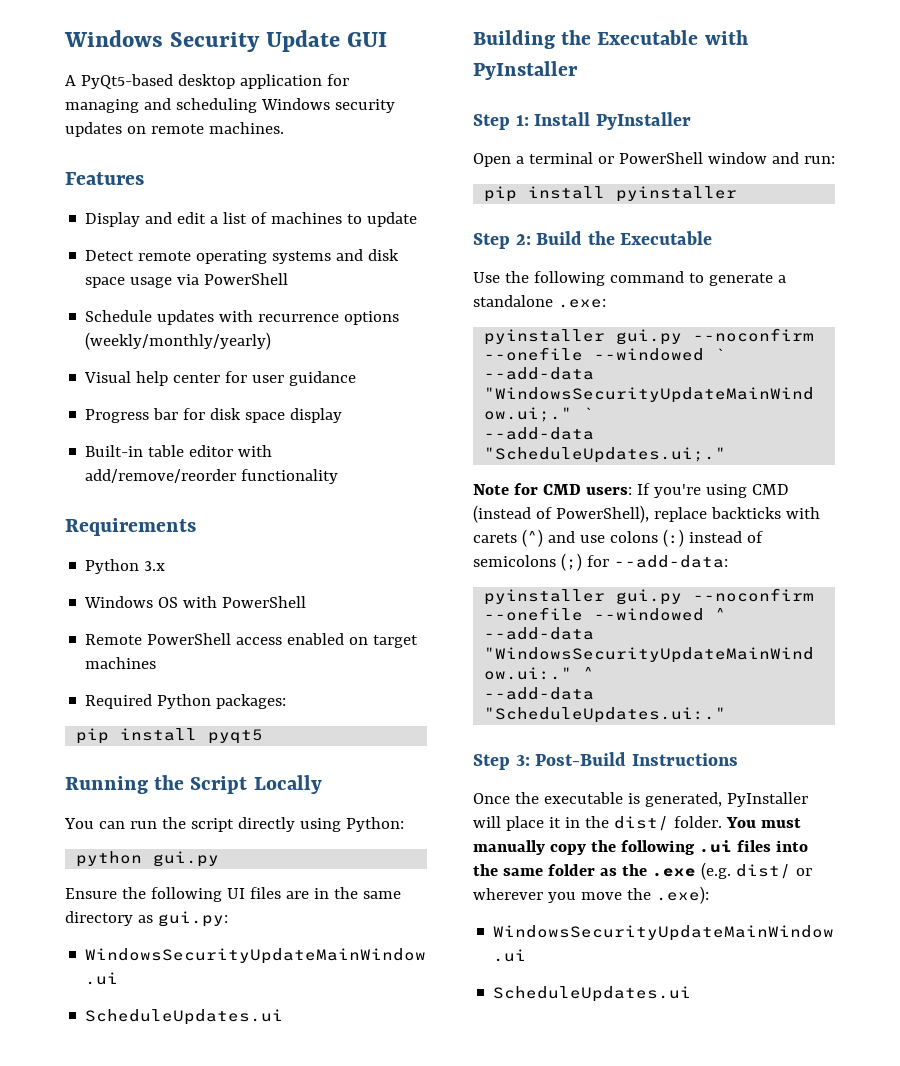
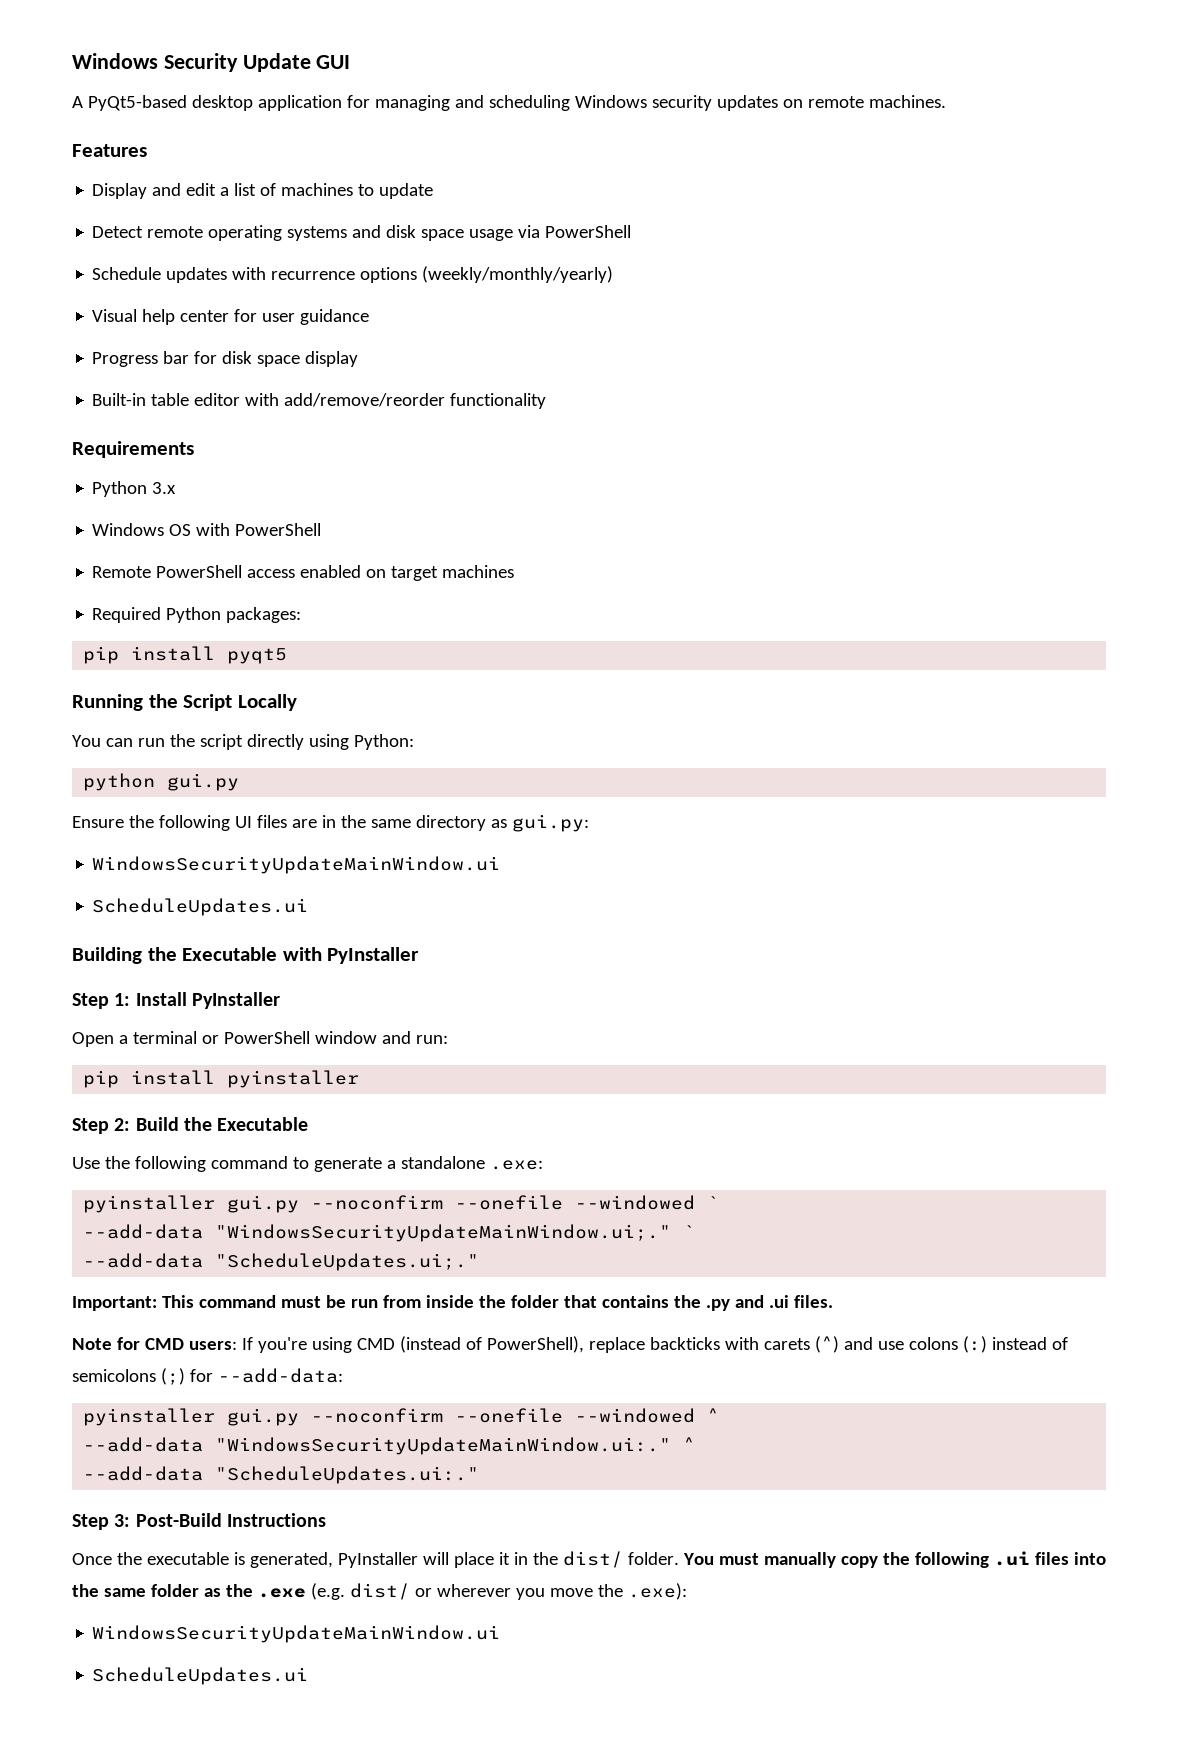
+ Important: This command must be run from inside the folder that contains the .py and .ui files.

